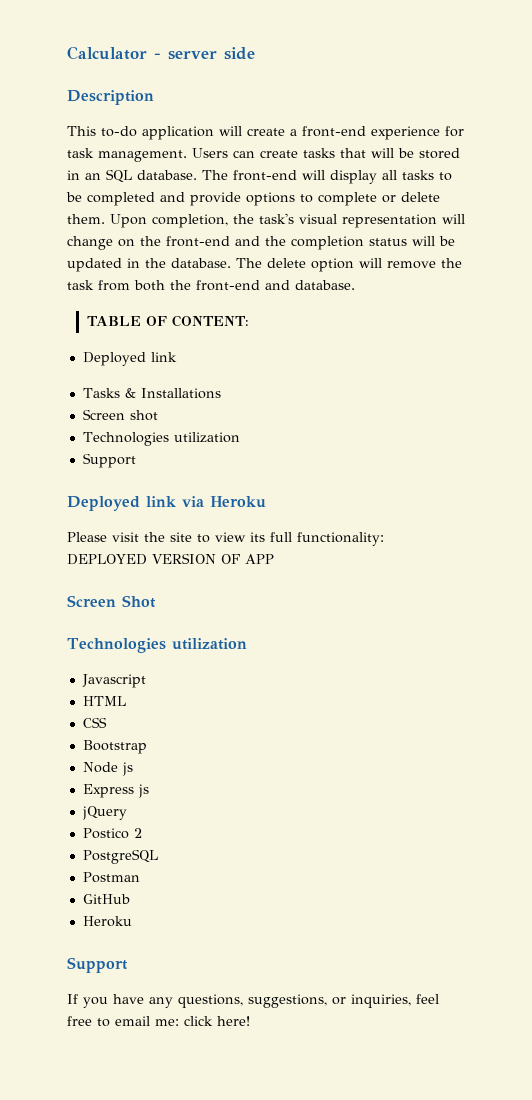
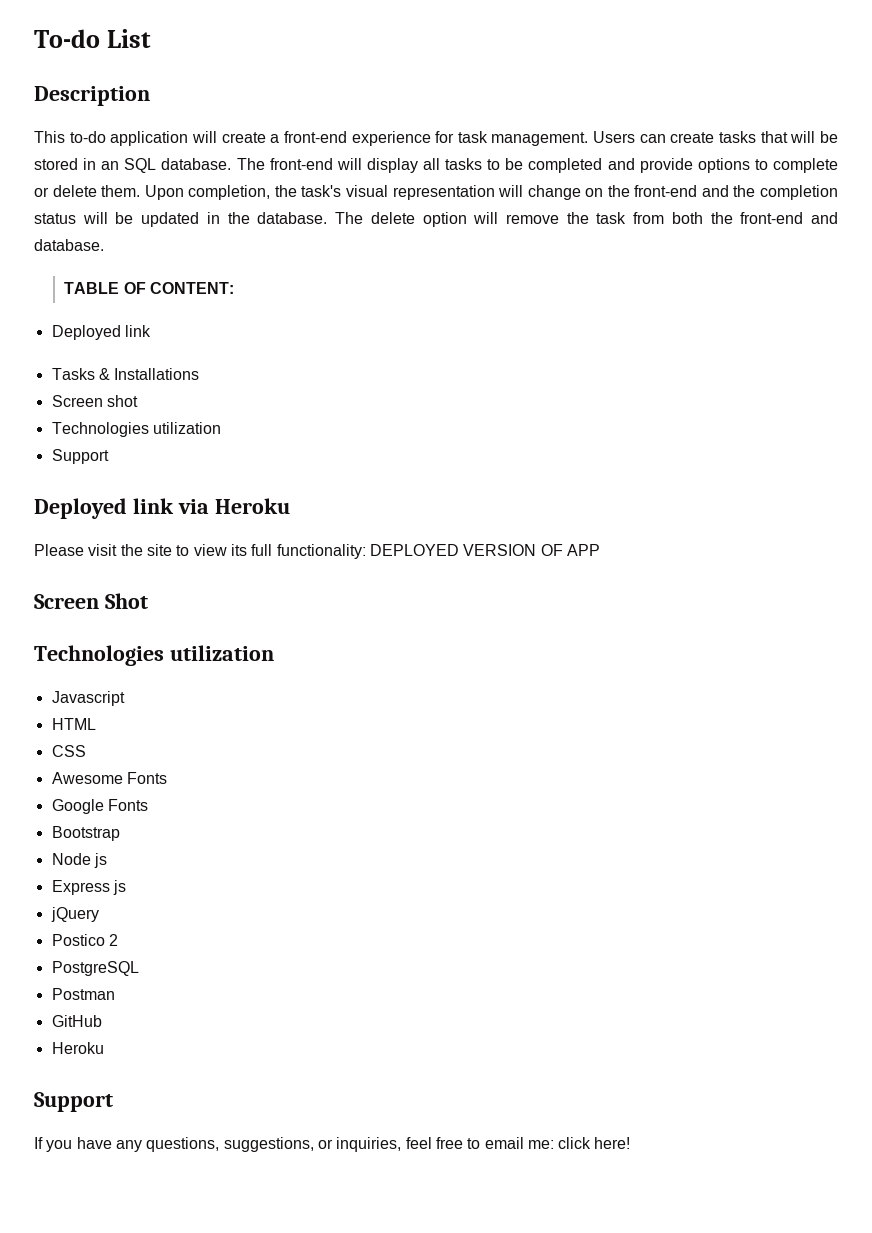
- Calculator - server side
+ To-do List
+ Awesome Fonts
+ Google Fonts

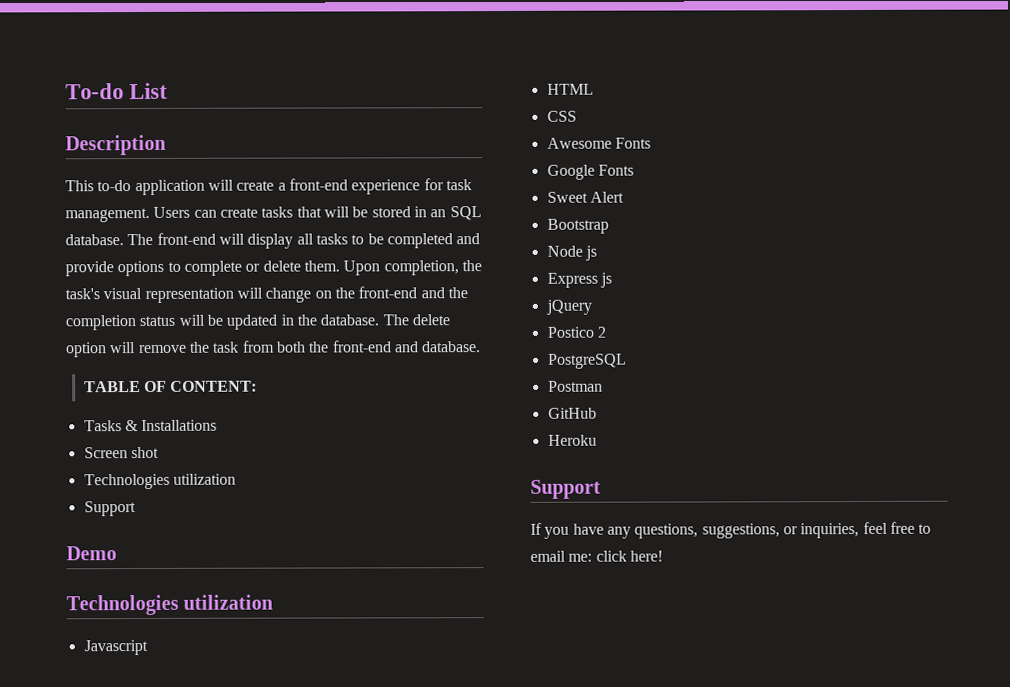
  TABLE OF CONTENT:
- Deployed link
- Deployed link via Heroku
- Please visit the site to view its full functionality: DEPLOYED VERSION OF APP
- Screen Shot
+ Demo
+ Sweet Alert

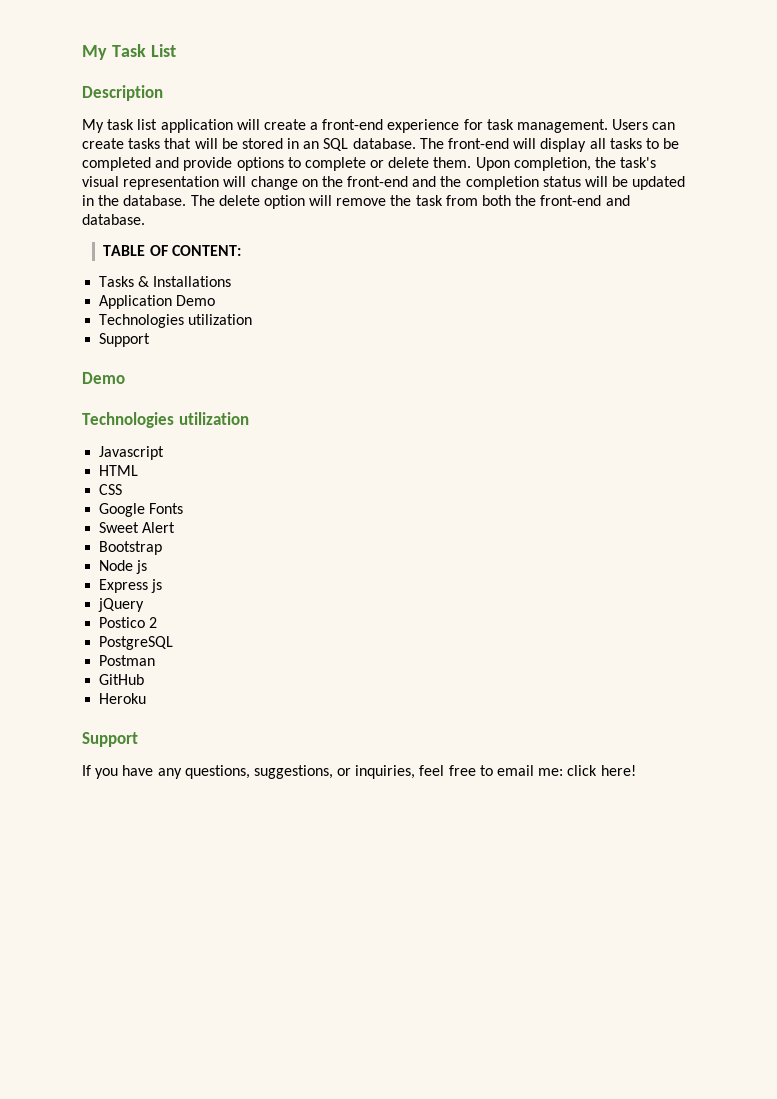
- To-do List
+ My Task List
- This to-do application will create a front-end experience for task management.
+ My task list application will create a front-end experience for task management.
- Screen shot
+ Application Demo
- Awesome Fonts

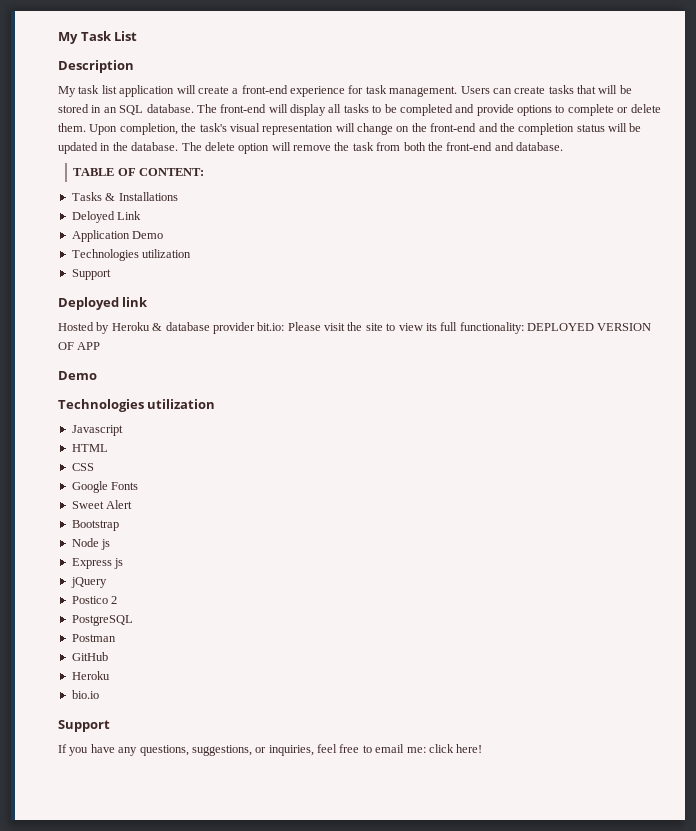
+ Deloyed Link
+ Deployed link
+ Hosted by Heroku & database provider bit.io: Please visit the site to view its full functionality: DEPLOYED VERSION OF APP
+ bio.io

